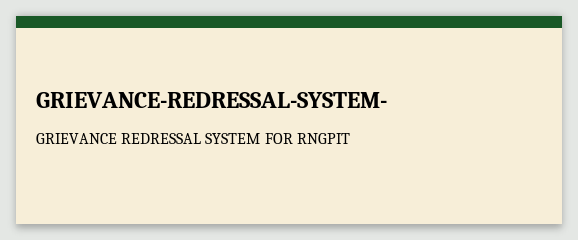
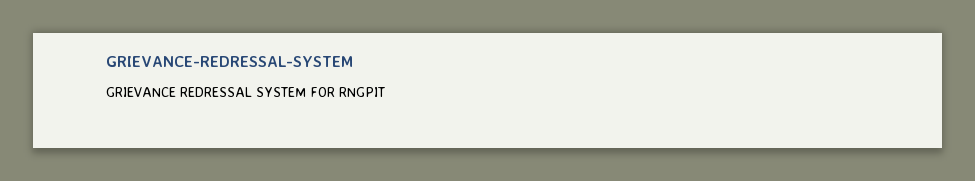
- GRIEVANCE-REDRESSAL-SYSTEM-
+ GRIEVANCE-REDRESSAL-SYSTEM

